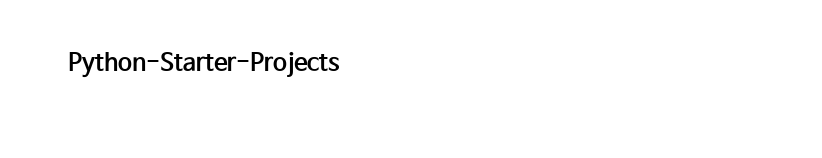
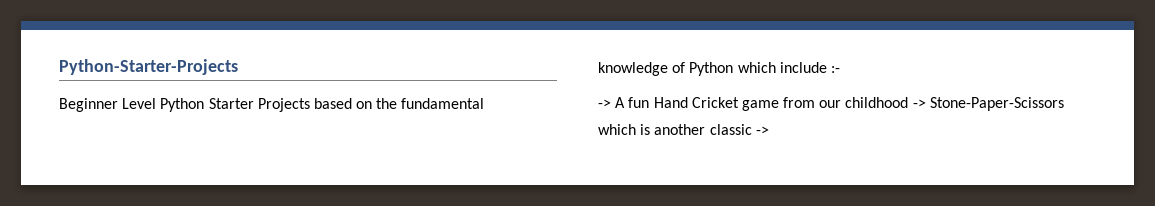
+ Beginner Level Python Starter Projects based on the fundamental knowledge of Python which include :-
+ -> A fun Hand Cricket game from our childhood -> Stone-Paper-Scissors which is another classic ->

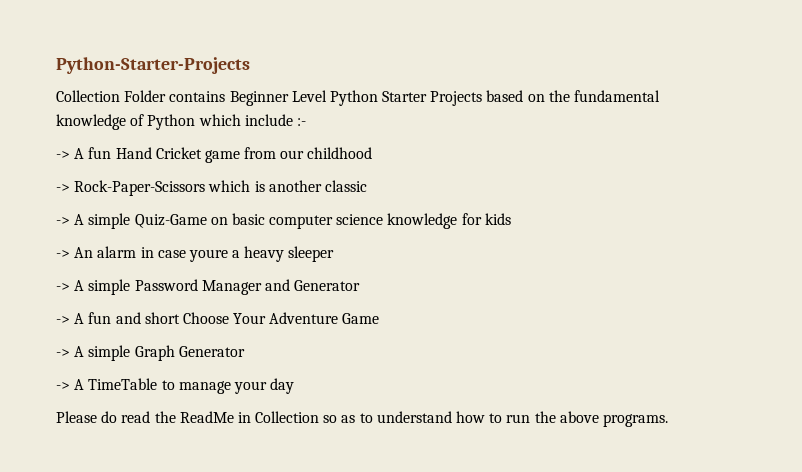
- Beginner Level Python Starter Projects based on the fundamental knowledge of Python which include :-
+ Collection Folder contains Beginner Level Python Starter Projects based on the fundamental knowledge of Python which include :-
- -> A fun Hand Cricket game from our childhood -> Stone-Paper-Scissors which is another classic ->
+ -> A fun Hand Cricket game from our childhood
+ -> Rock-Paper-Scissors which is another classic
+ -> A simple Quiz-Game on basic computer science knowledge for kids
+ -> An alarm in case youre a heavy sleeper
+ -> A simple Password Manager and Generator
+ -> A fun and short Choose Your Adventure Game
+ -> A simple Graph Generator
+ -> A TimeTable to manage your day
+ Please do read the ReadMe in Collection so as to understand how to run the above programs.

